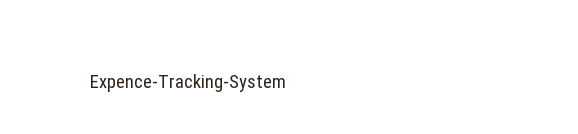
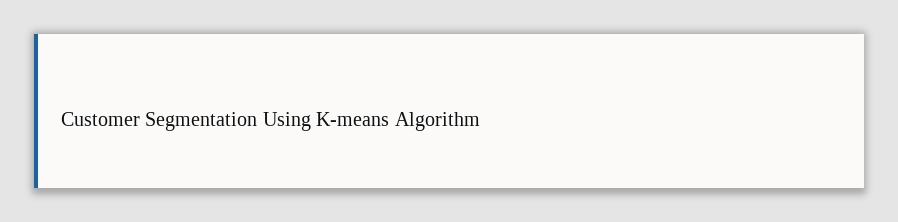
- Expence-Tracking-System
+ Customer Segmentation Using K-means Algorithm

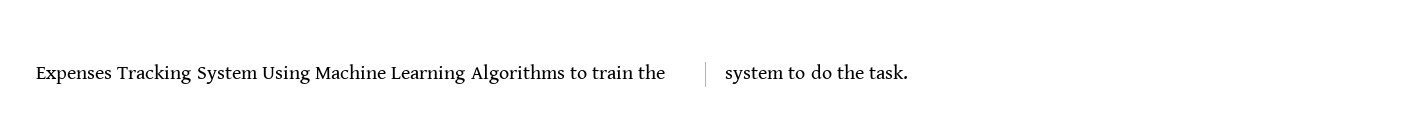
- Customer Segmentation Using K-means Algorithm
+ Expenses Tracking System Using Machine Learning Algorithms to train the system to do the task.

